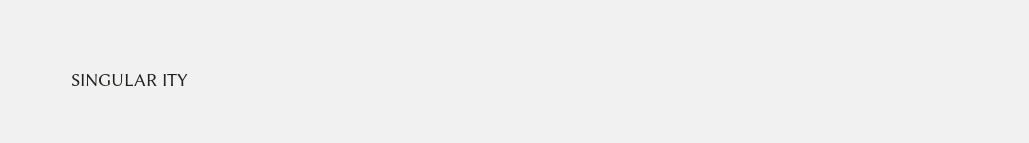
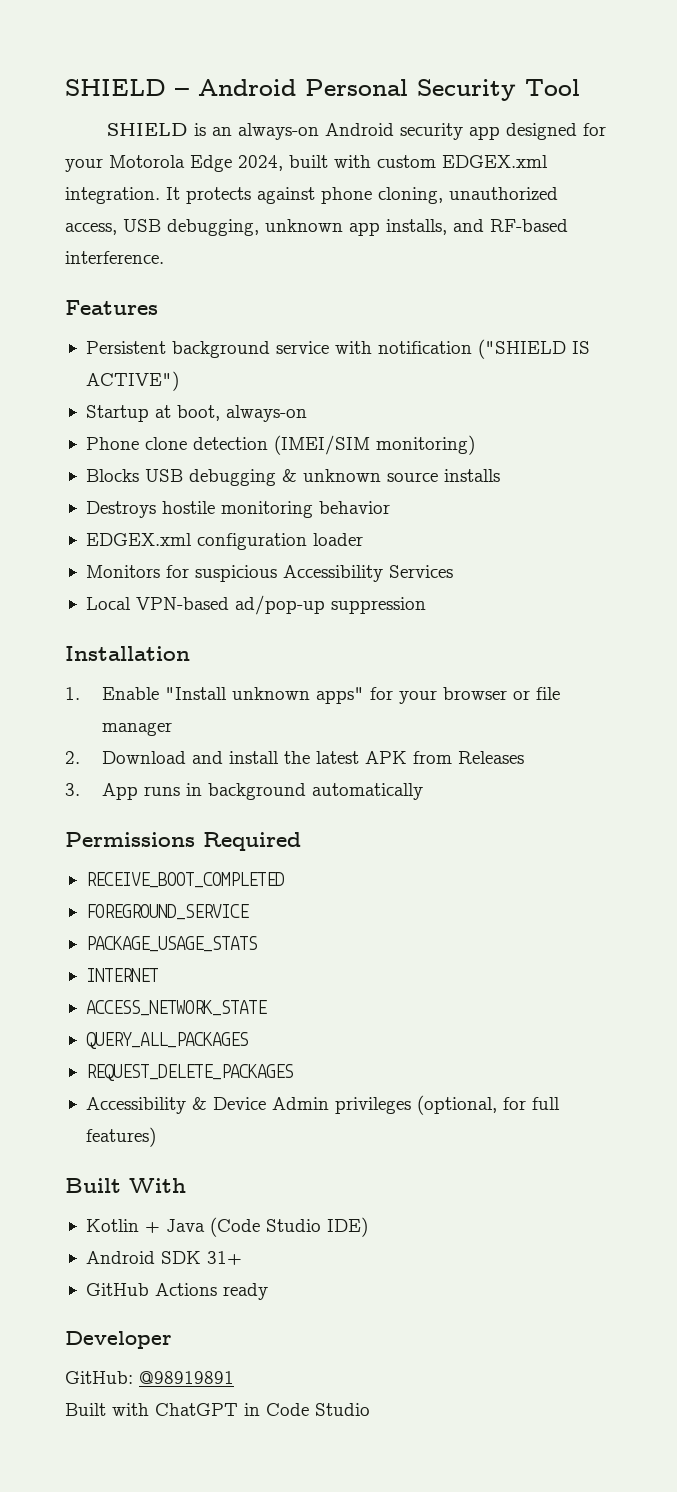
- SINGULAR ITY
+ SHIELD – Android Personal Security Tool
+ SHIELD is an always-on Android security app designed for your Motorola Edge 2024, built with custom EDGEX.xml integration. It protects against phone cloning, unauthorized access, USB debugging, unknown app installs, and RF-based interference.
+ Features
+ Persistent background service with notification ("SHIELD IS ACTIVE")
+ Startup at boot, always-on
+ Phone clone detection (IMEI/SIM monitoring)
+ Blocks USB debugging & unknown source installs
+ Destroys hostile monitoring behavior
+ EDGEX.xml configuration loader
+ Monitors for suspicious Accessibility Services
+ Local VPN-based ad/pop-up suppression
+ Installation
+ 1. Enable "Install unknown apps" for your browser or file manager
+ 2. Download and install the latest APK from Releases
+ 3. App runs in background automatically
+ Permissions Required
+ RECEIVE_BOOT_COMPLETED
+ FOREGROUND_SERVICE
+ PACKAGE_USAGE_STATS
+ INTERNET
+ ACCESS_NETWORK_STATE
+ QUERY_ALL_PACKAGES
+ REQUEST_DELETE_PACKAGES
+ Accessibility & Device Admin privileges (optional, for full features)
+ Built With
+ Kotlin + Java (Code Studio IDE)
+ Android SDK 31+
+ GitHub Actions ready
+ Developer
+ GitHub: @98919891
+ Built with ChatGPT in Code Studio

